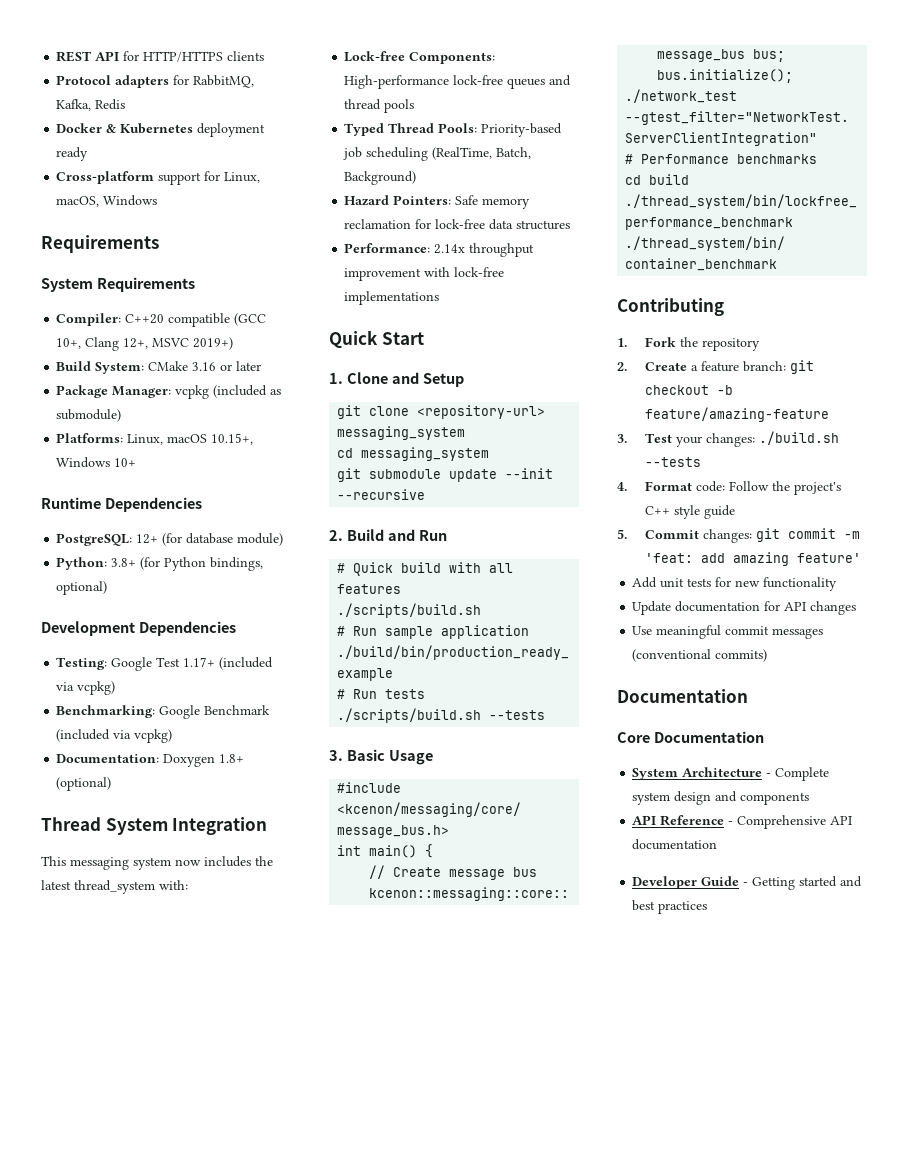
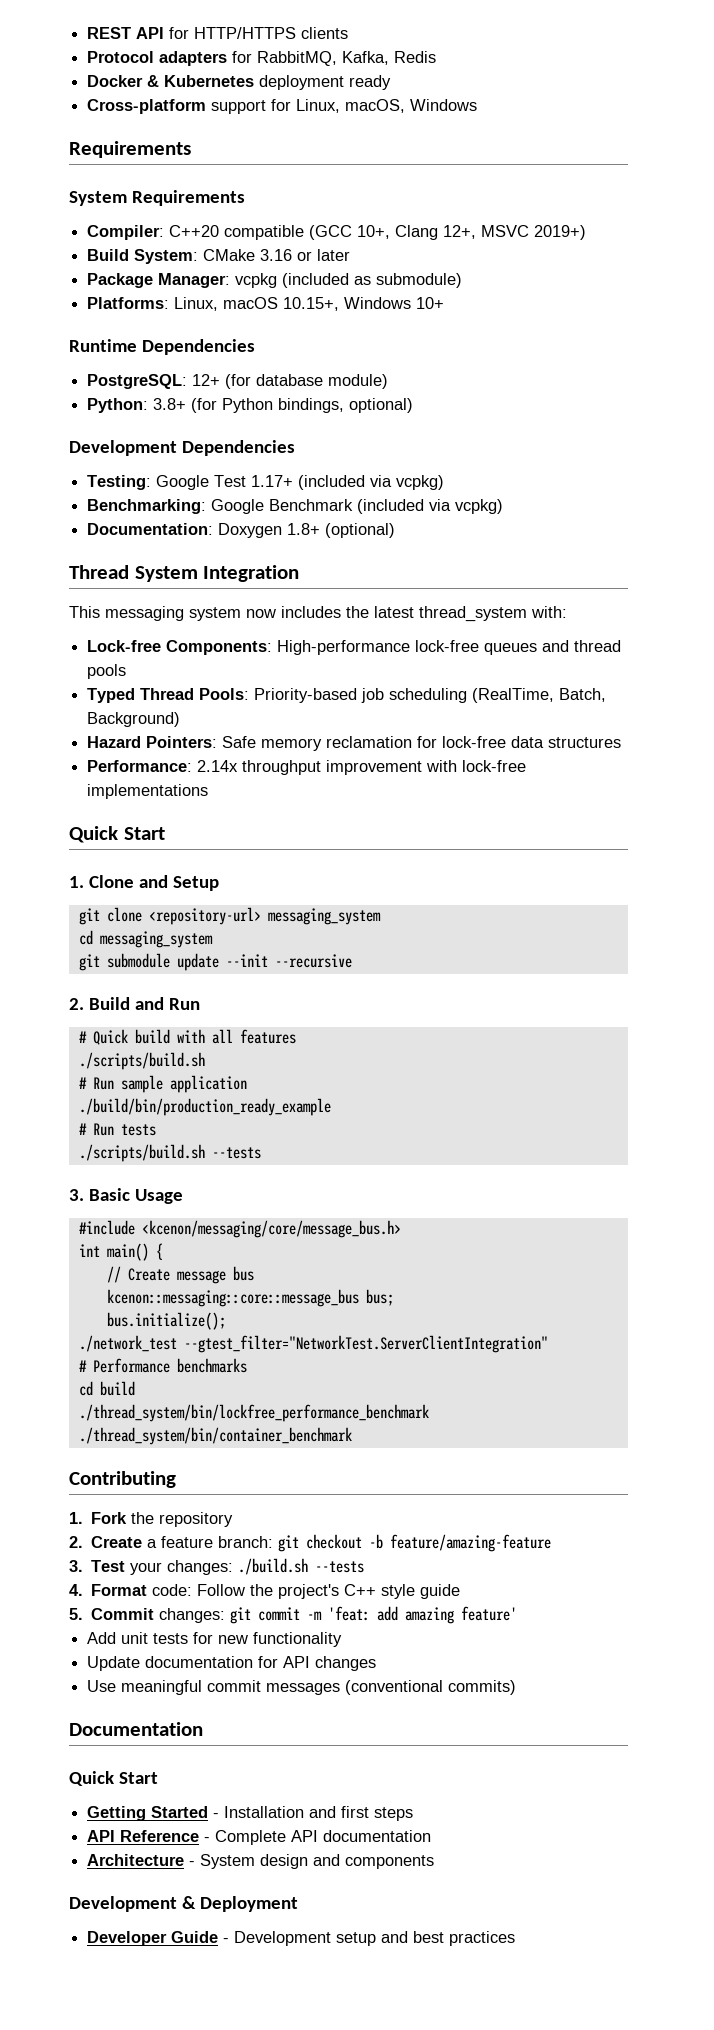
  Use meaningful commit messages (conventional commits)
  Documentation
- Core Documentation
- System Architecture - Complete system design and components
- API Reference - Comprehensive API documentation
+ Quick Start
+ Getting Started - Installation and first steps
+ API Reference - Complete API documentation
+ Architecture - System design and components
+ Development & Deployment
- Developer Guide - Getting started and best practices
+ Developer Guide - Development setup and best practices

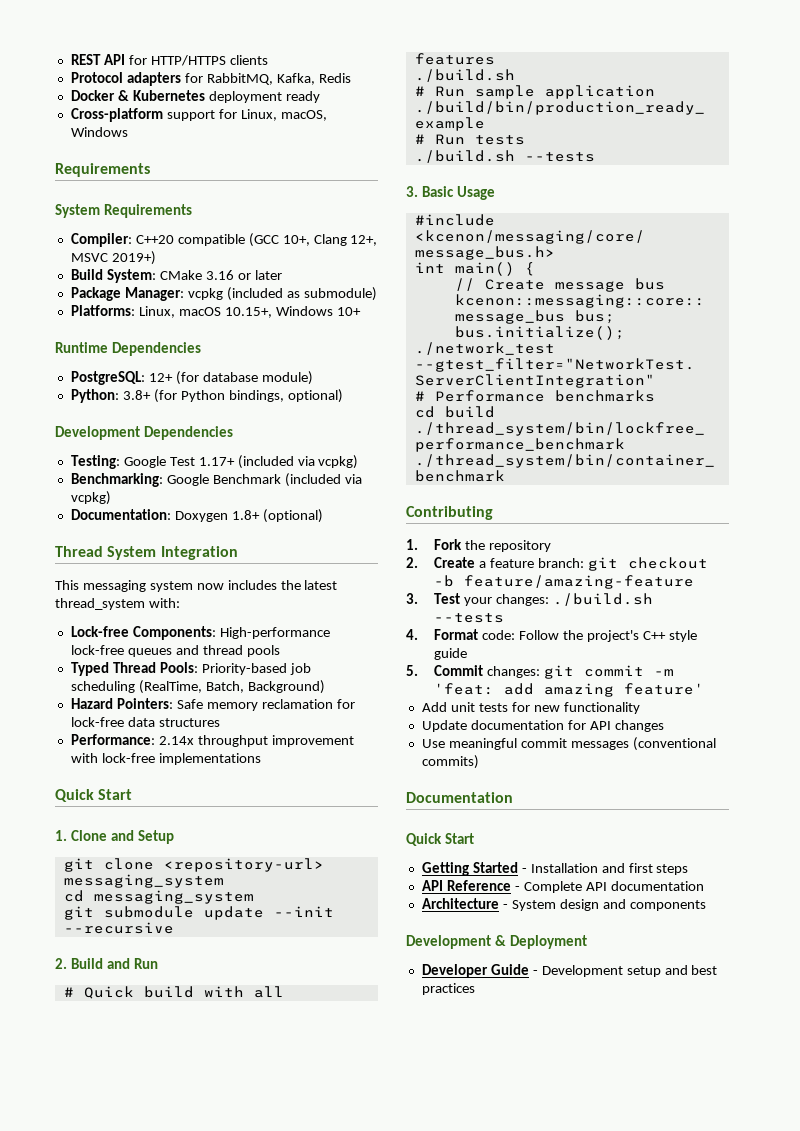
  # Quick build with all features
- ./scripts/build.sh
+ ./build.sh
  # Run tests
- ./scripts/build.sh --tests
+ ./build.sh --tests

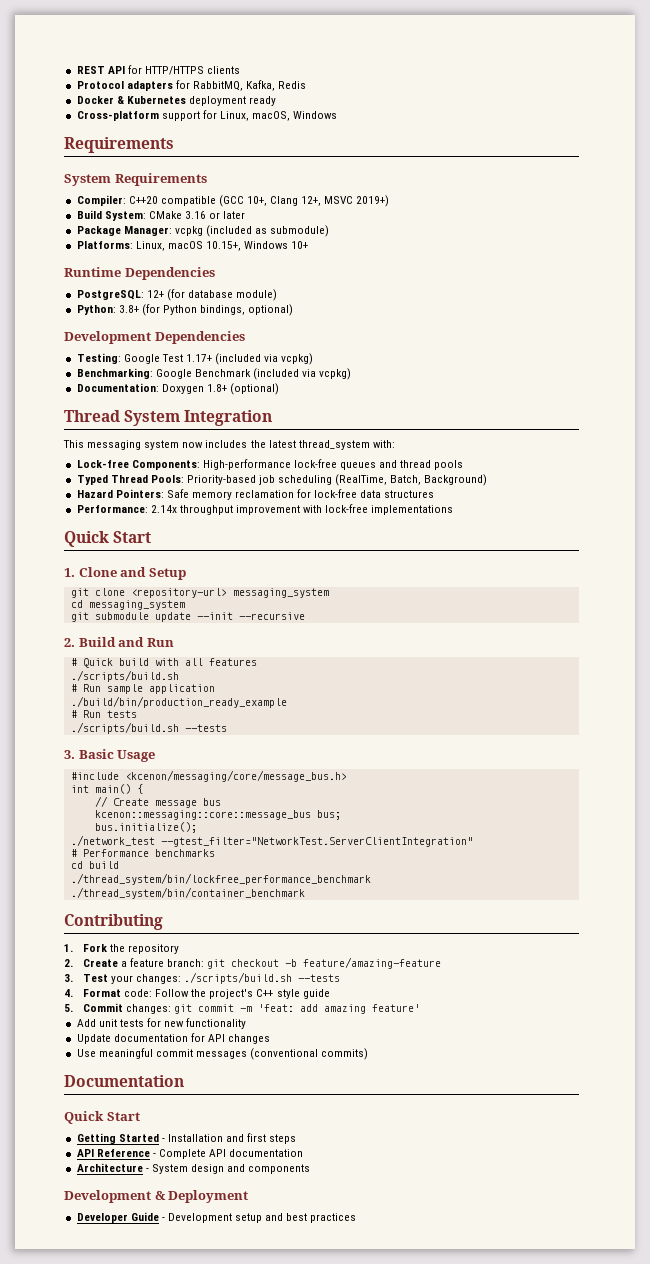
  # Quick build with all features
- ./build.sh
+ ./scripts/build.sh
  # Run tests
- ./build.sh --tests
+ ./scripts/build.sh --tests
- 3. Test your changes: ./build.sh --tests
+ 3. Test your changes: ./scripts/build.sh --tests

